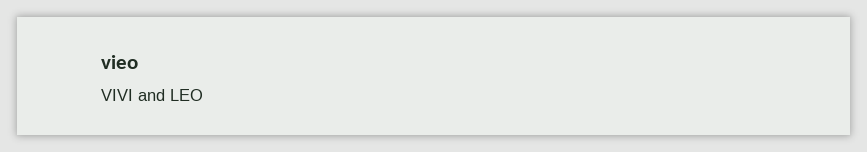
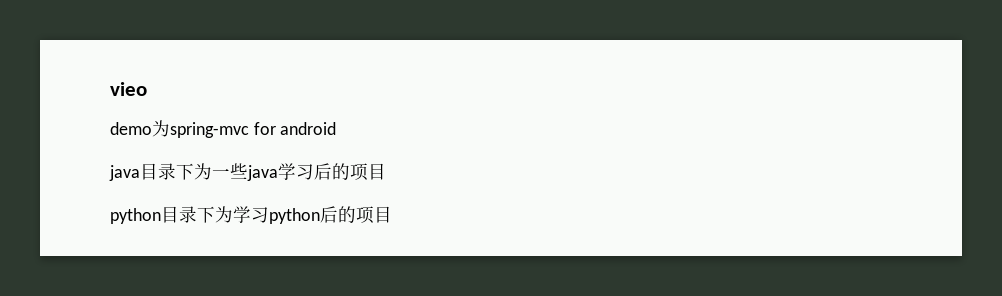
- VIVI and LEO
+ demo为spring-mvc for android
+ java目录下为一些java学习后的项目
+ python目录下为学习python后的项目

